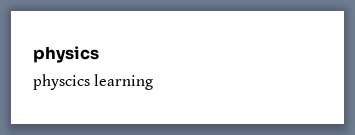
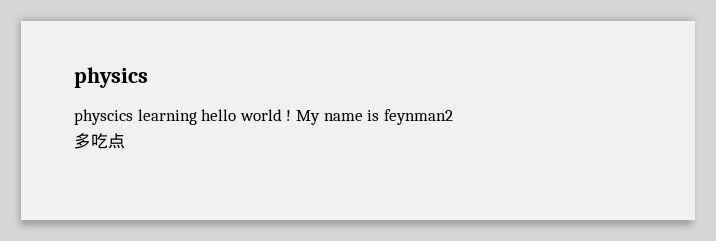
- physcics learning
+ physcics learning hello world ! My name is feynman2
+ 多吃点

